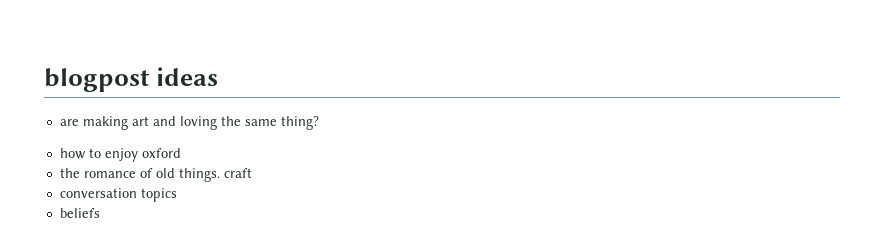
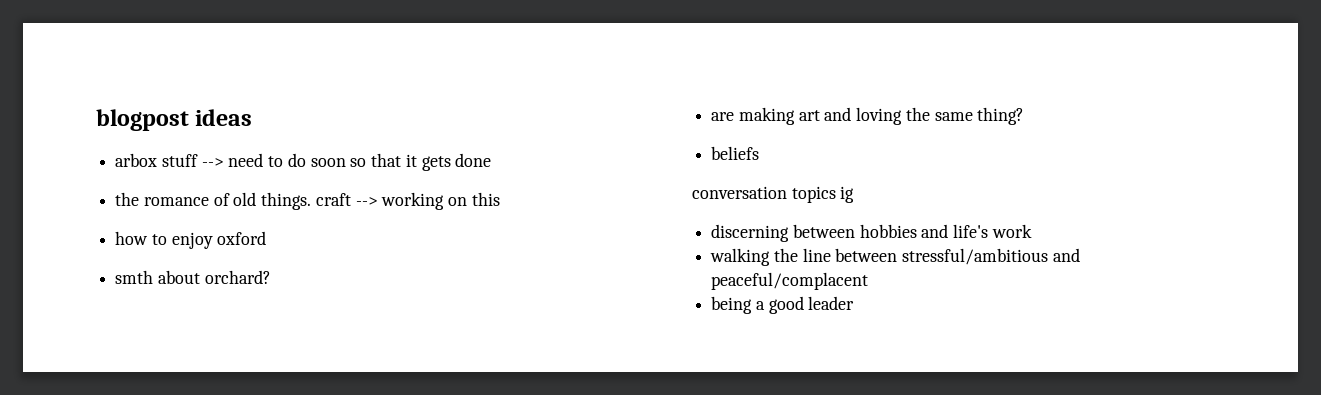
+ arbox stuff --> need to do soon so that it gets done
+ the romance of old things. craft --> working on this
+ how to enjoy oxford
+ smth about orchard?
- how to enjoy oxford
- the romance of old things. craft
- conversation topics
  beliefs
+ conversation topics ig
+ discerning between hobbies and life's work
+ walking the line between stressful/ambitious and peaceful/complacent
+ being a good leader

